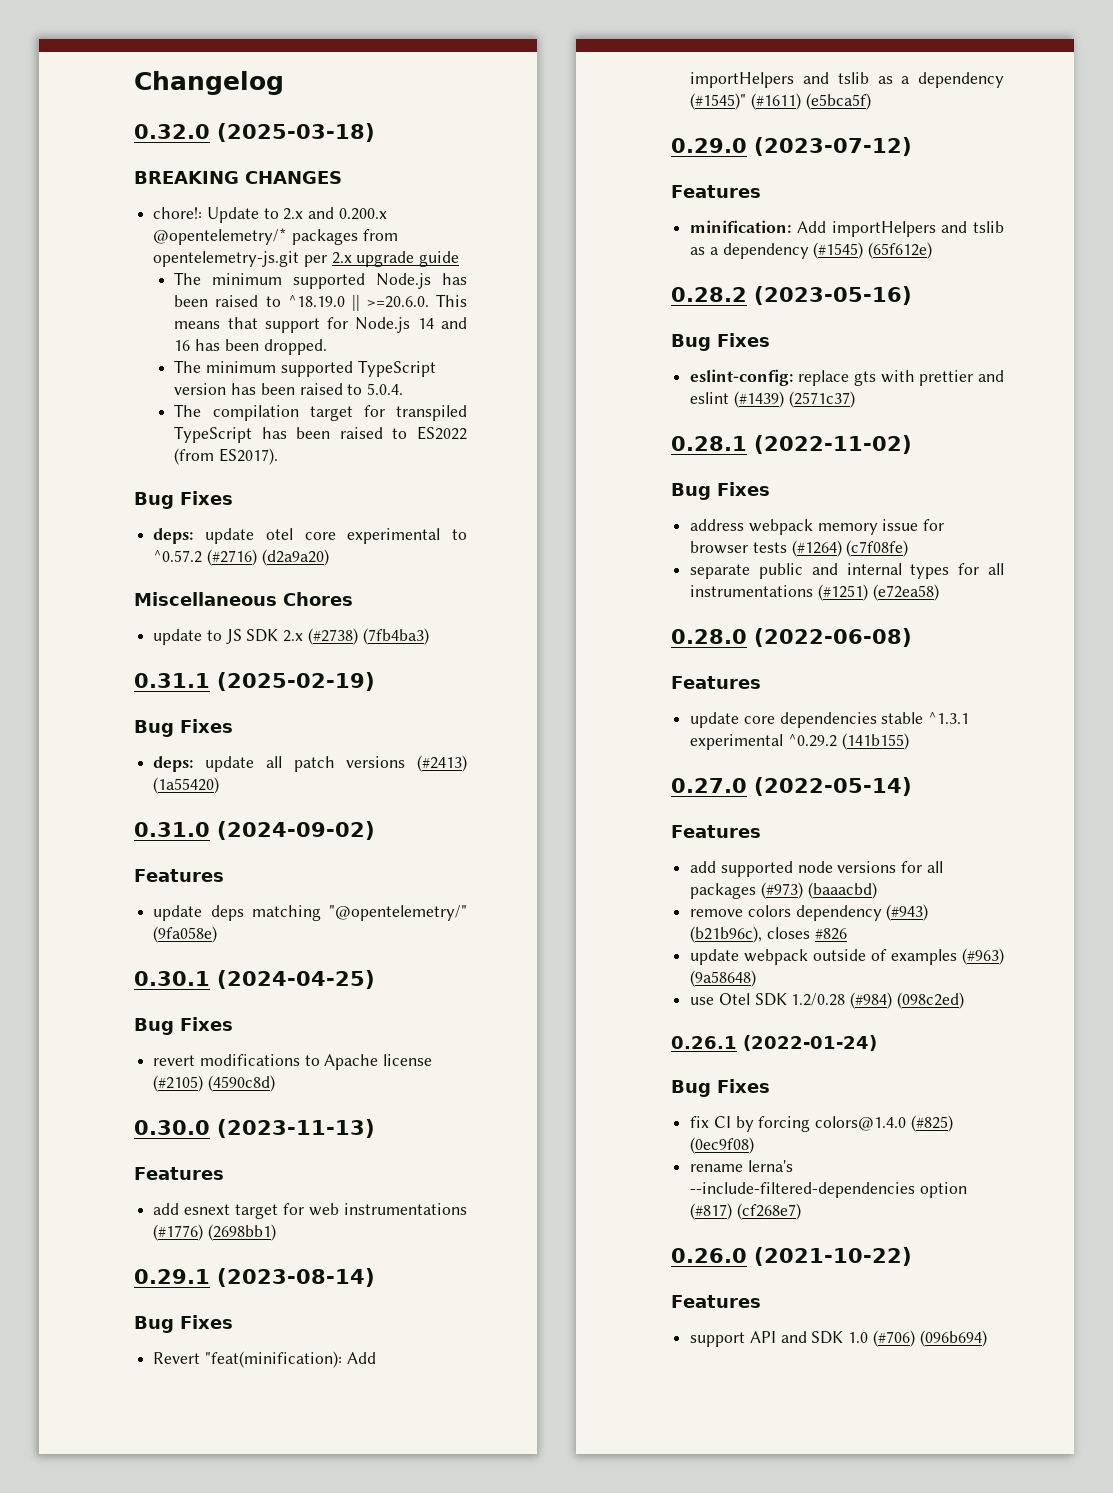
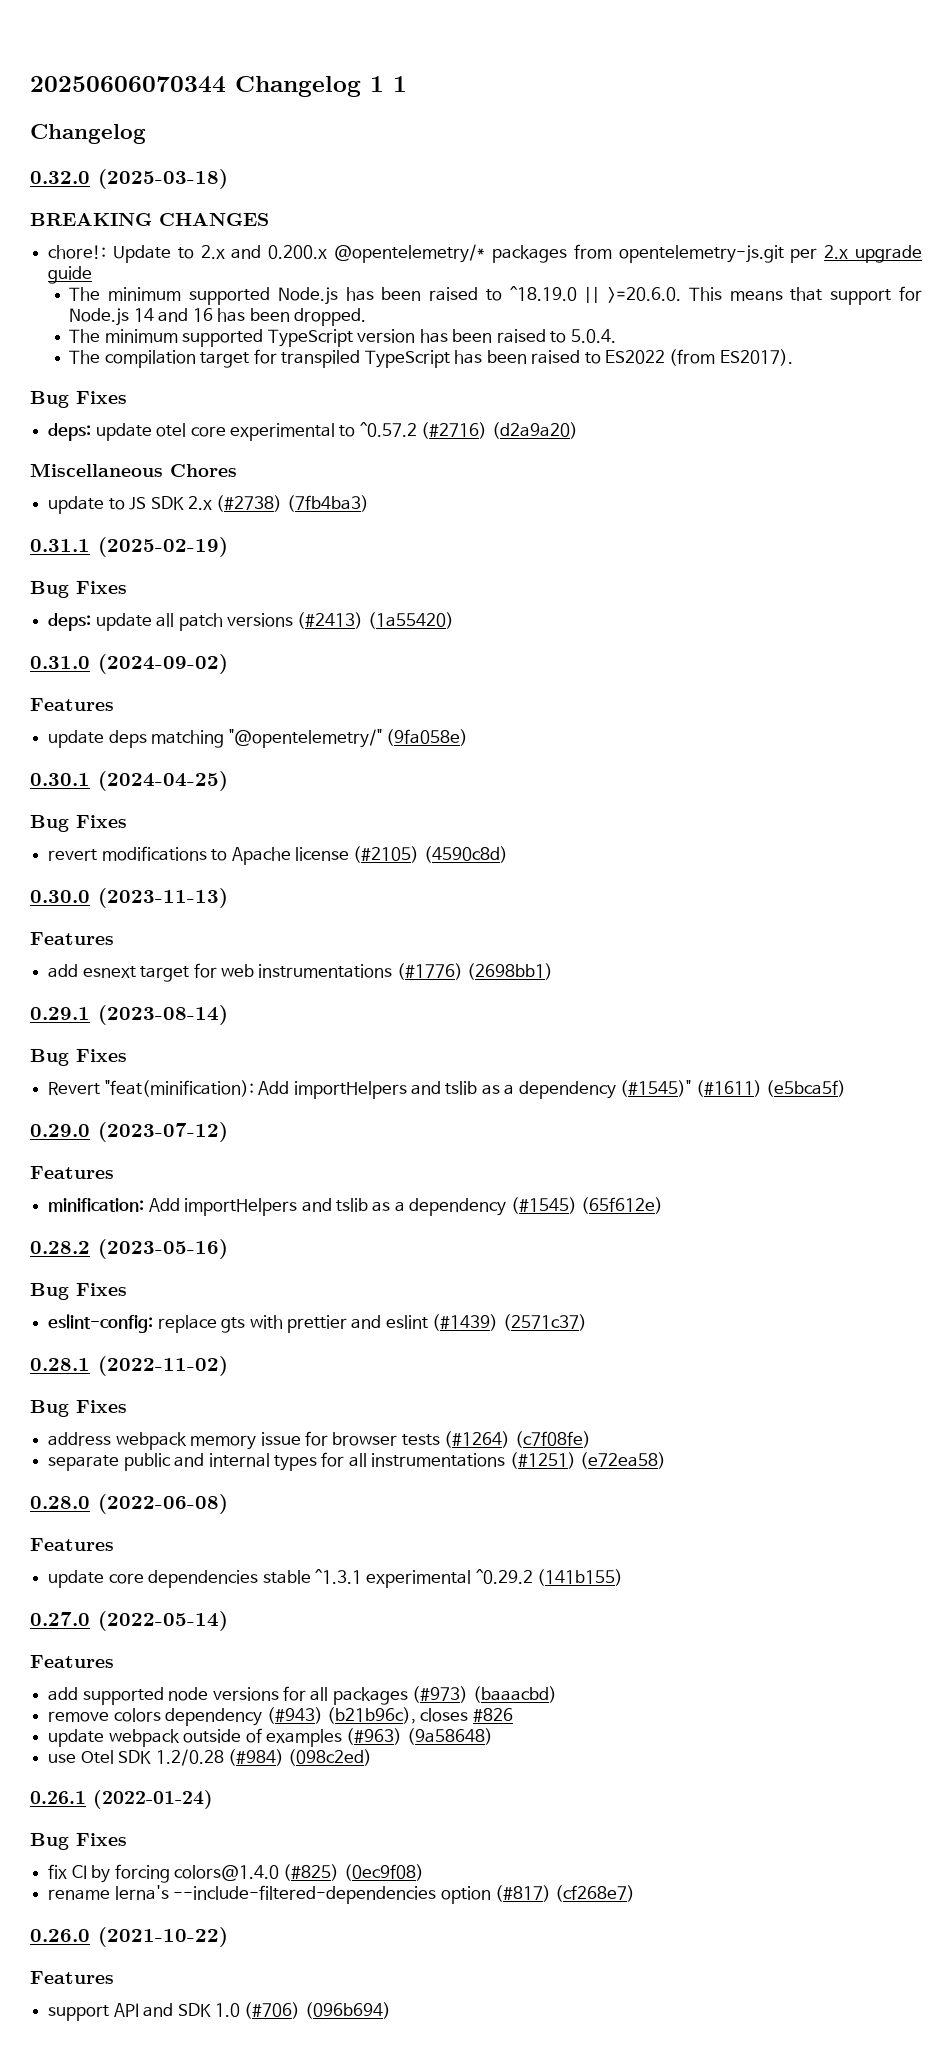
+ 20250606070344 Changelog 1 1

